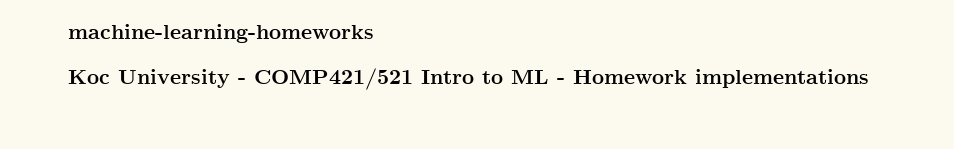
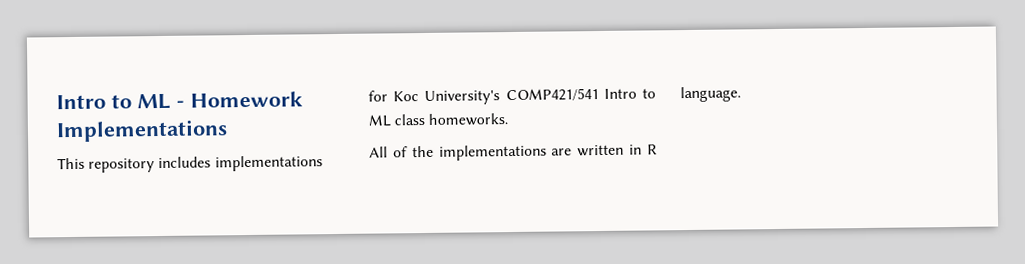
- machine-learning-homeworks
- Koc University - COMP421/521 Intro to ML - Homework implementations
+ Intro to ML - Homework Implementations
+ This repository includes implementations for Koc University's COMP421/541 Intro to ML class homeworks.
+ All of the implementations are written in R language.

